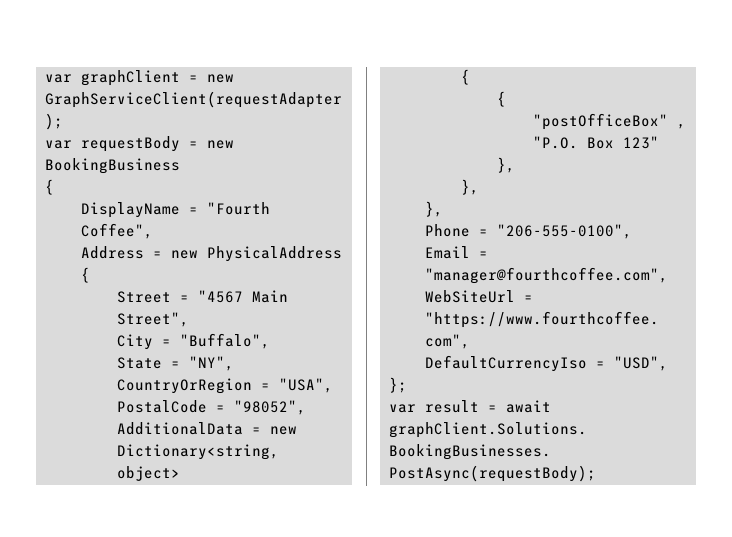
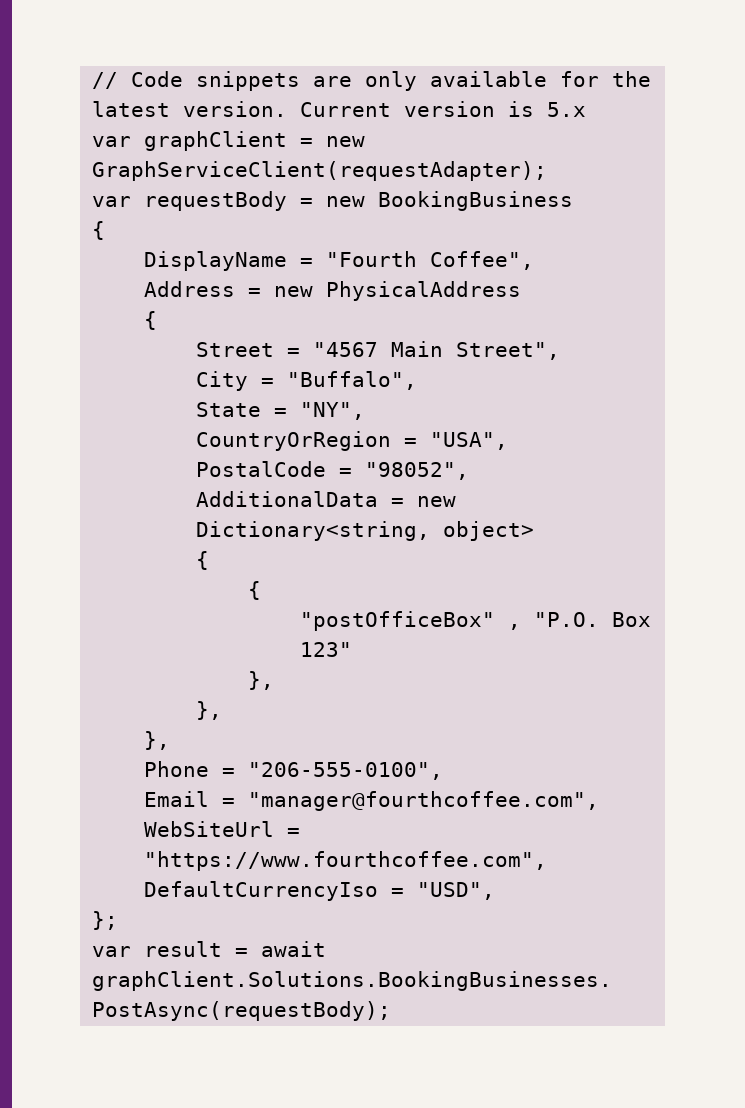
+ // Code snippets are only available for the latest version. Current version is 5.x

